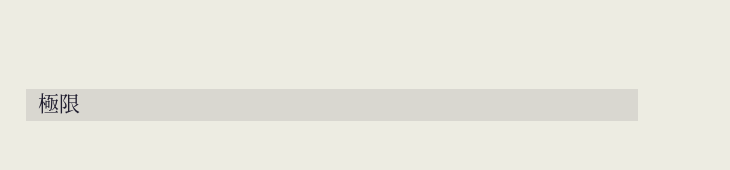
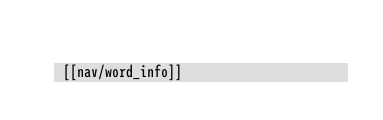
- 極限
+ [[nav/word_info]]

